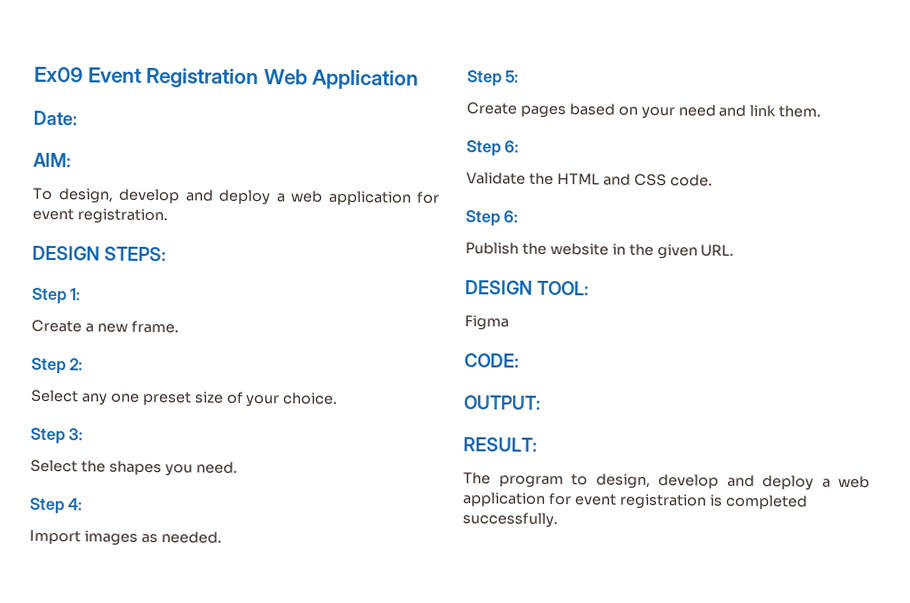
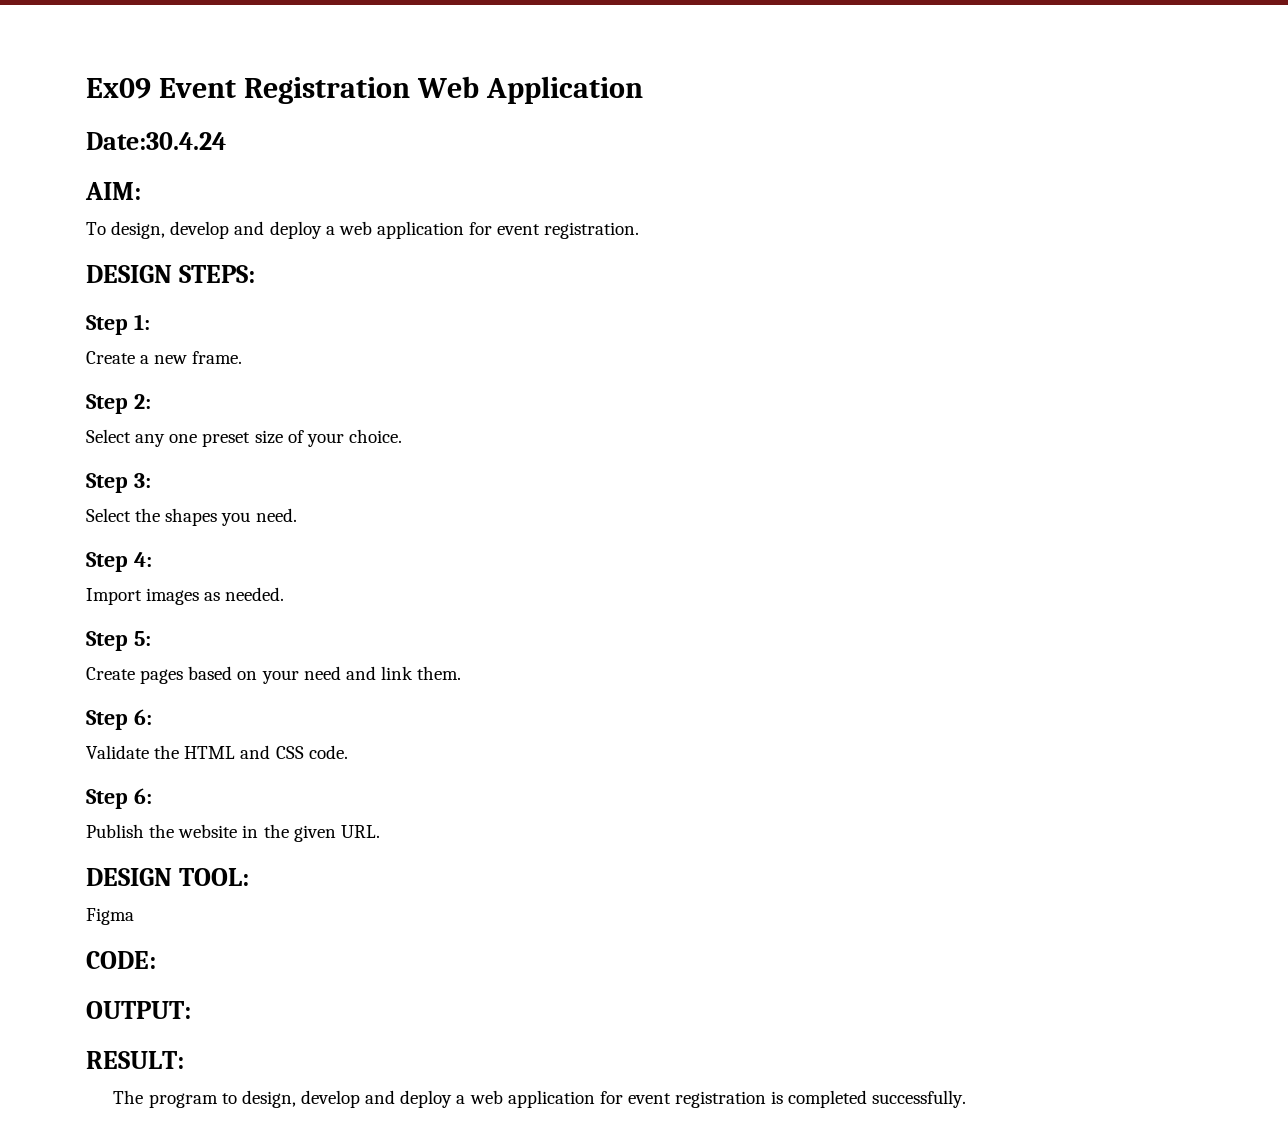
- Date:
+ Date:30.4.24

